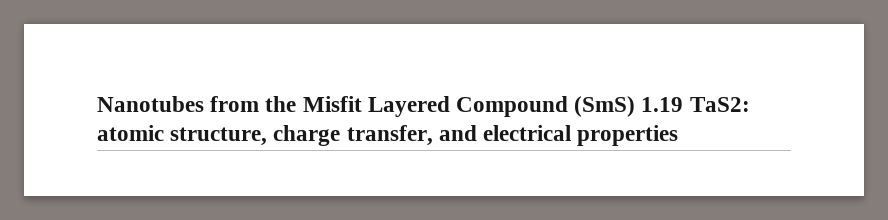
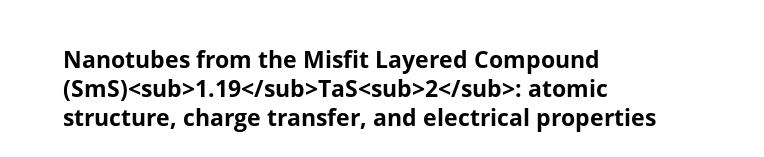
- Nanotubes from the Misfit Layered Compound (SmS) 1.19 TaS2: atomic structure, charge transfer, and electrical properties
+ Nanotubes from the Misfit Layered Compound (SmS)<sub>1.19</sub>TaS<sub>2</sub>: atomic structure, charge transfer, and electrical properties

